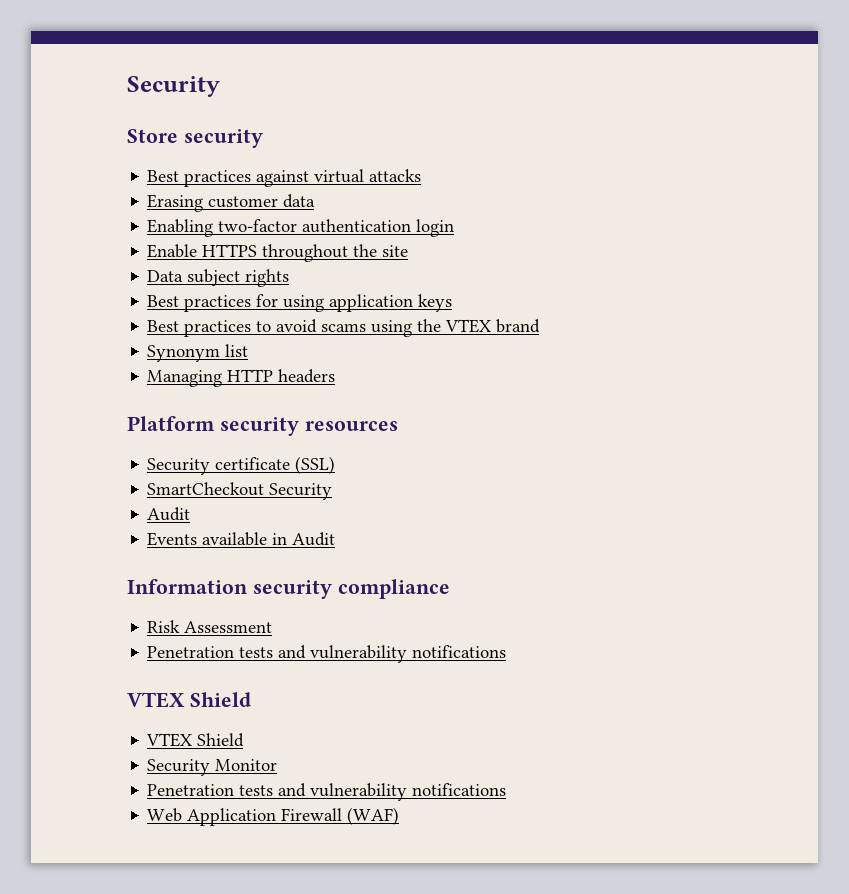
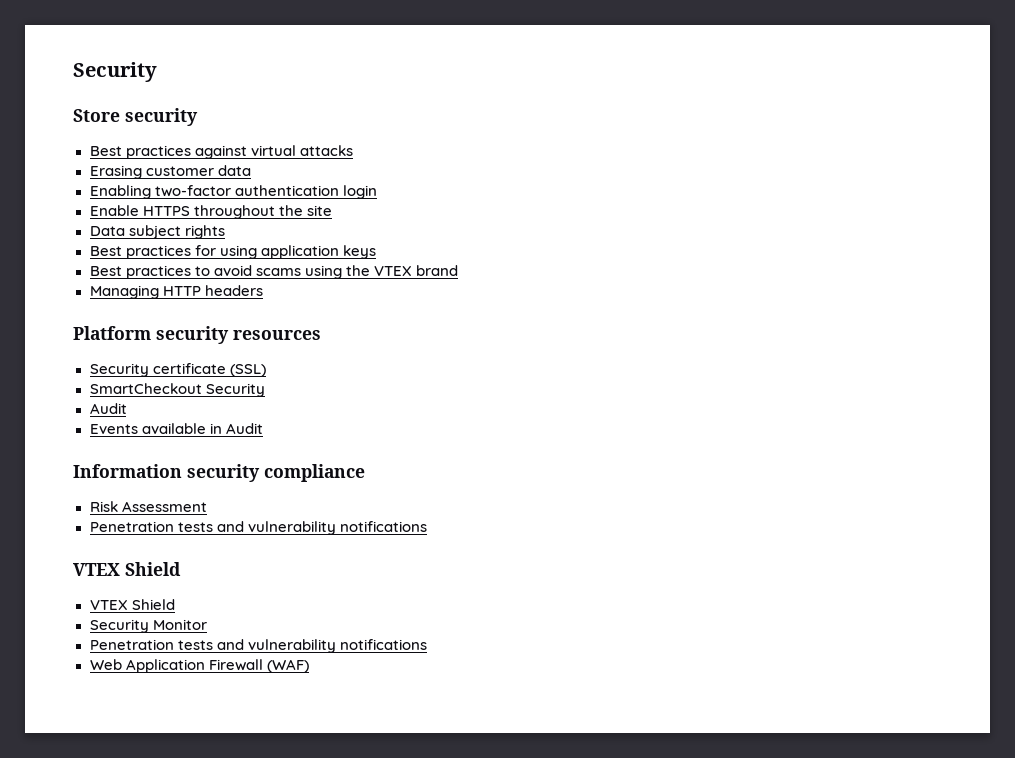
- Synonym list

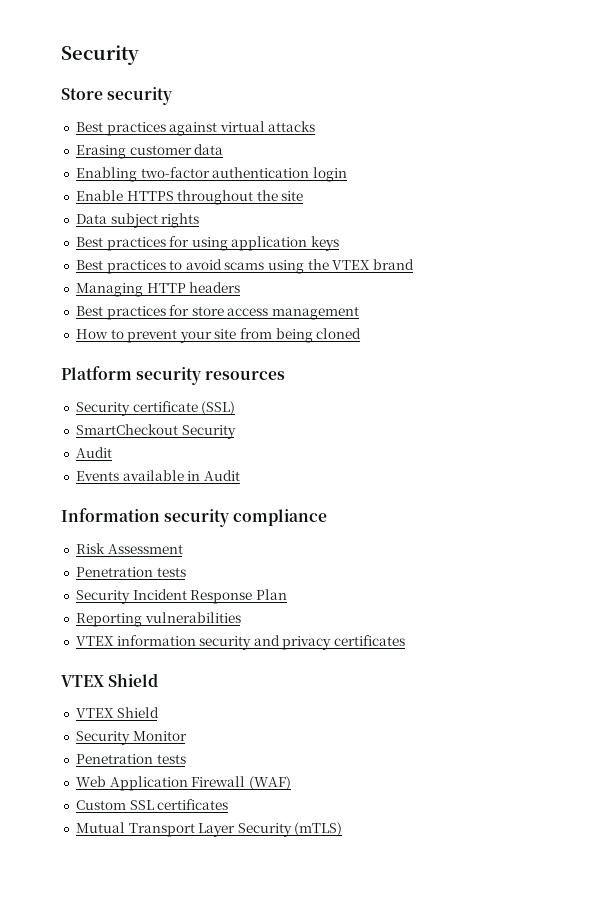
+ Best practices for store access management
+ How to prevent your site from being cloned
  Risk Assessment
- Penetration tests and vulnerability notifications
+ Penetration tests
+ Security Incident Response Plan
+ Reporting vulnerabilities
+ VTEX information security and privacy certificates
  Security Monitor
- Penetration tests and vulnerability notifications
+ Penetration tests
+ Custom SSL certificates
+ Mutual Transport Layer Security (mTLS)

